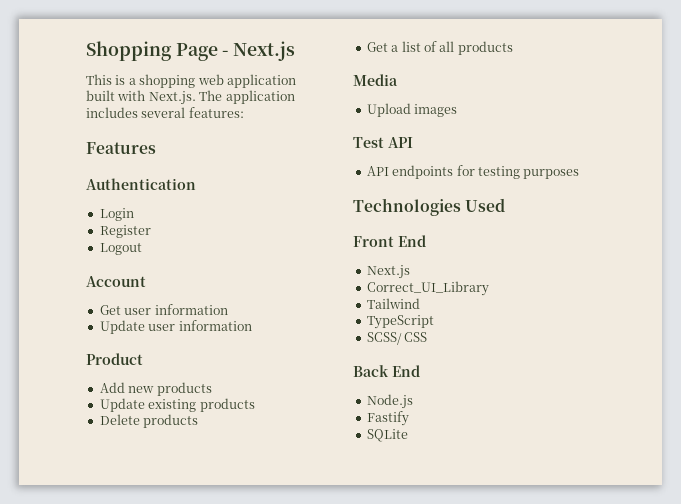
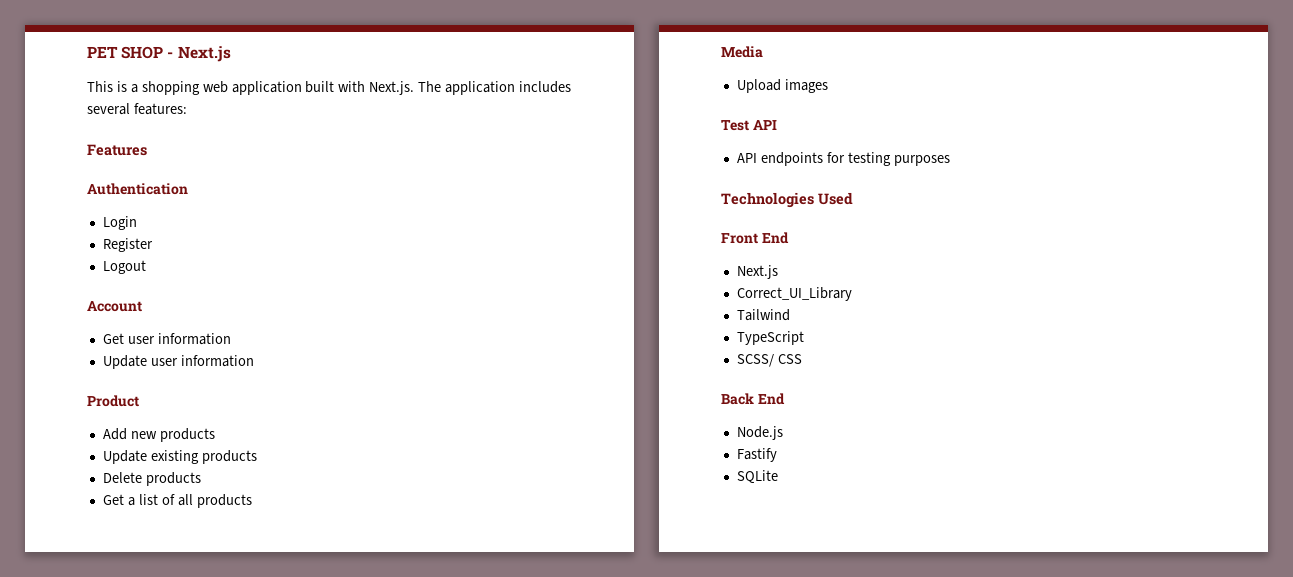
- Shopping Page - Next.js
+ PET SHOP - Next.js

